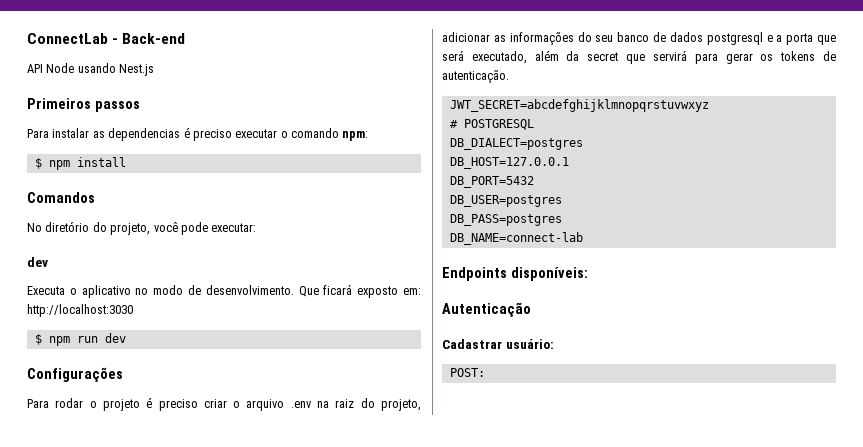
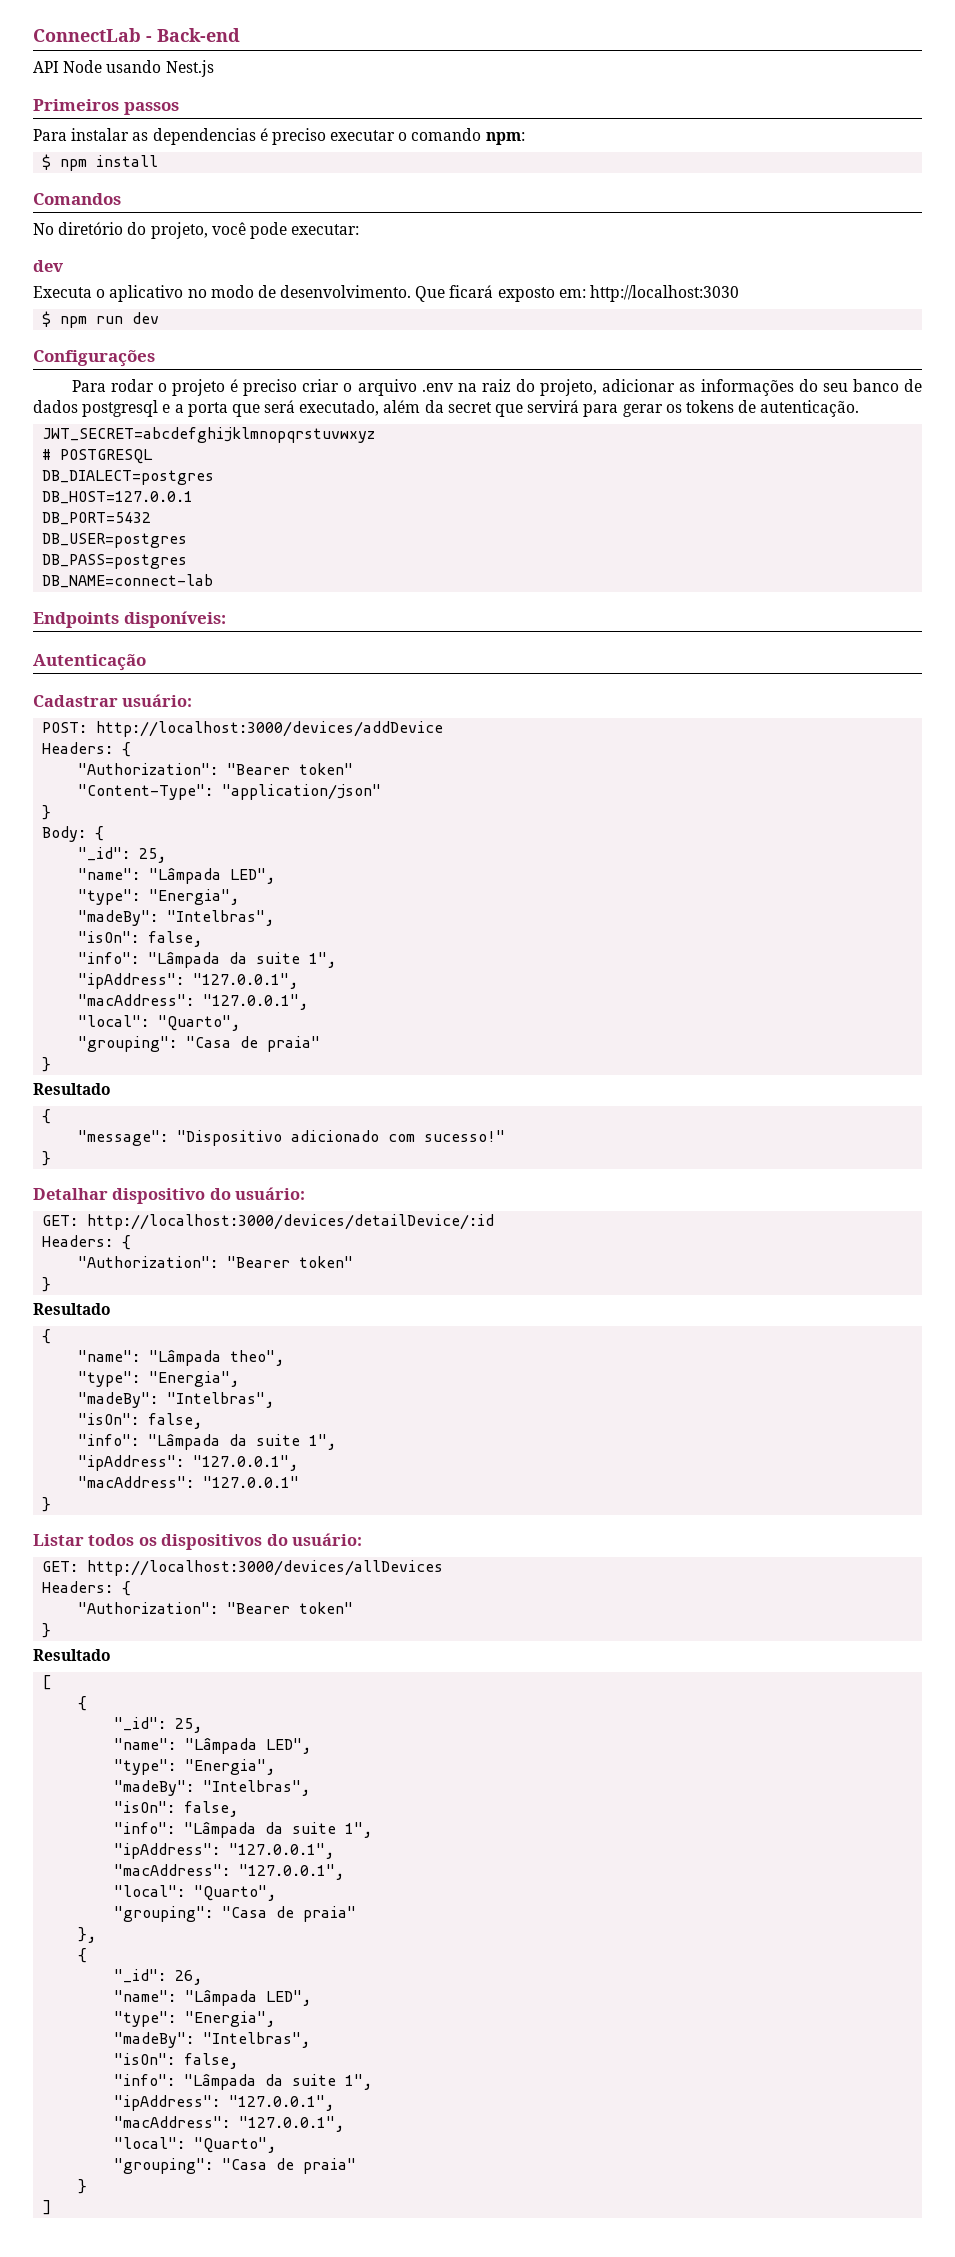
- POST:
+ POST: http://localhost:3000/devices/addDevice
+ Headers: {
+ "Authorization": "Bearer token"
+ "Content-Type": "application/json"
+ }
+ Body: {
+ "_id": 25,
+ "name": "Lâmpada LED",
+ "type": "Energia",
+ "madeBy": "Intelbras",
+ "isOn": false,
+ "info": "Lâmpada da suite 1",
+ "ipAddress": "127.0.0.1",
+ "macAddress": "127.0.0.1",
+ "local": "Quarto",
+ "grouping": "Casa de praia"
+ }
+ Resultado
+ {
+ "message": "Dispositivo adicionado com sucesso!"
+ }
+ Detalhar dispositivo do usuário:
+ GET: http://localhost:3000/devices/detailDevice/:id
+ Headers: {
+ "Authorization": "Bearer token"
+ }
+ Resultado
+ {
+ "name": "Lâmpada theo",
+ "type": "Energia",
+ "madeBy": "Intelbras",
+ "isOn": false,
+ "info": "Lâmpada da suite 1",
+ "ipAddress": "127.0.0.1",
+ "macAddress": "127.0.0.1"
+ }
+ Listar todos os dispositivos do usuário:
+ GET: http://localhost:3000/devices/allDevices
+ Headers: {
+ "Authorization": "Bearer token"
+ }
+ Resultado
+ [
+ {
+ "_id": 25,
+ "name": "Lâmpada LED",
+ "type": "Energia",
+ "madeBy": "Intelbras",
+ "isOn": false,
+ "info": "Lâmpada da suite 1",
+ "ipAddress": "127.0.0.1",
+ "macAddress": "127.0.0.1",
+ "local": "Quarto",
+ "grouping": "Casa de praia"
+ },
+ {
+ "_id": 26,
+ "name": "Lâmpada LED",
+ "type": "Energia",
+ "madeBy": "Intelbras",
+ "isOn": false,
+ "info": "Lâmpada da suite 1",
+ "ipAddress": "127.0.0.1",
+ "macAddress": "127.0.0.1",
+ "local": "Quarto",
+ "grouping": "Casa de praia"
+ }
+ ]

